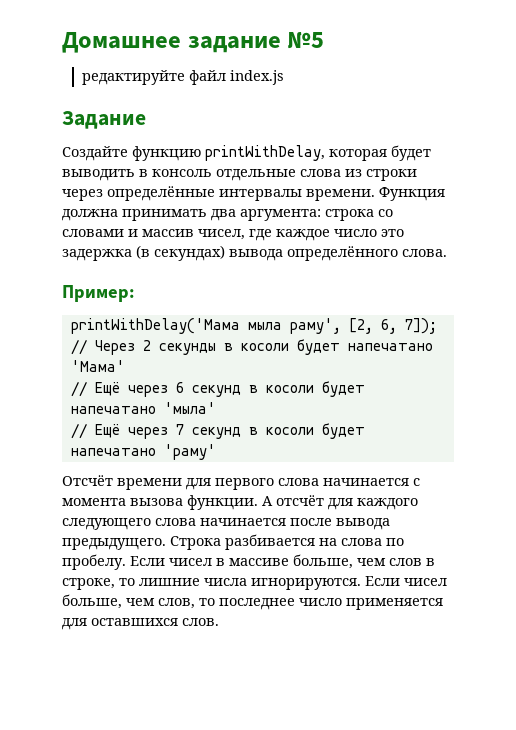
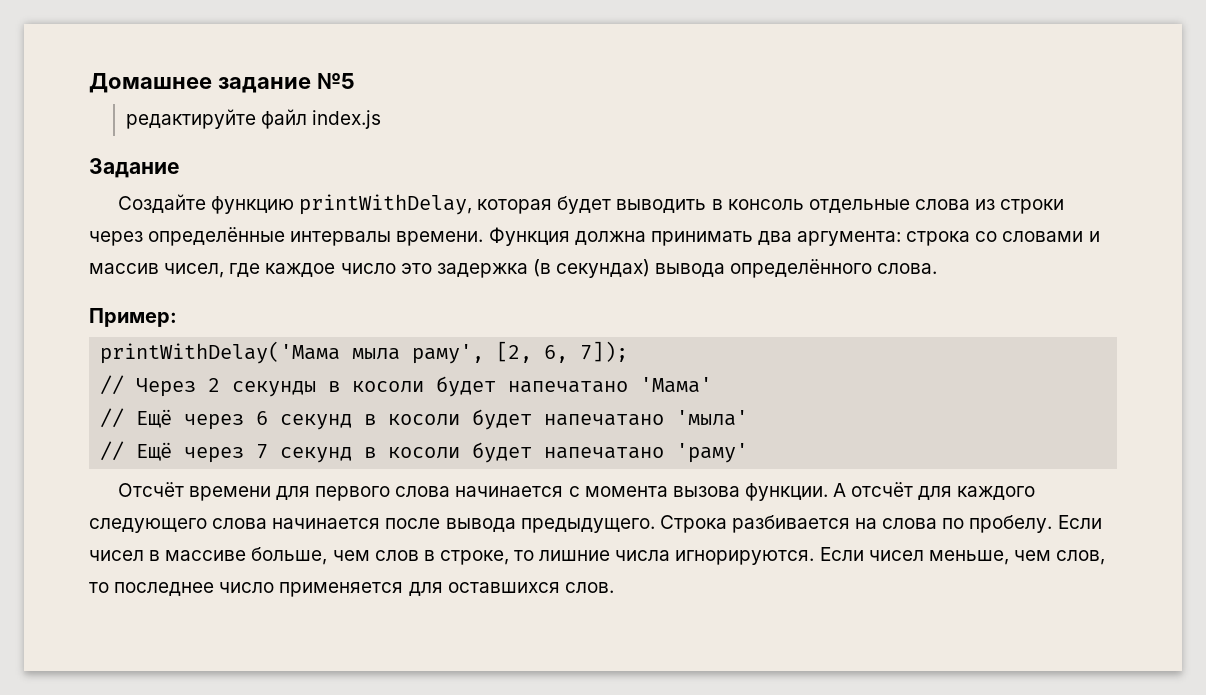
- Если чисел больше, чем слов, то последнее число применяется для оставшихся слов.
+ Если чисел меньше, чем слов, то последнее число применяется для оставшихся слов.

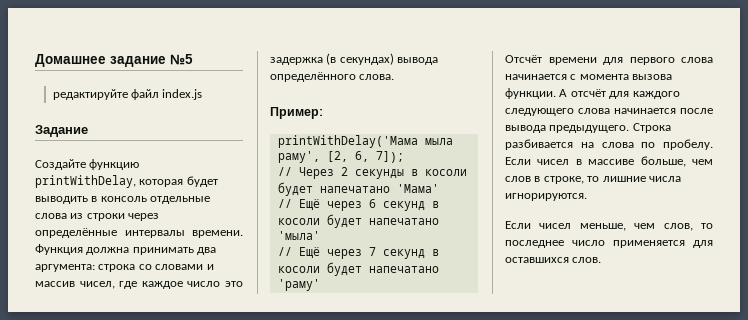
- Если чисел в массиве больше, чем слов в строке, то лишние числа игнорируются. Если чисел меньше, чем слов, то последнее число применяется для оставшихся слов.
+ Если чисел в массиве больше, чем слов в строке, то лишние числа игнорируются.
+ Если чисел меньше, чем слов, то последнее число применяется для оставшихся слов.

